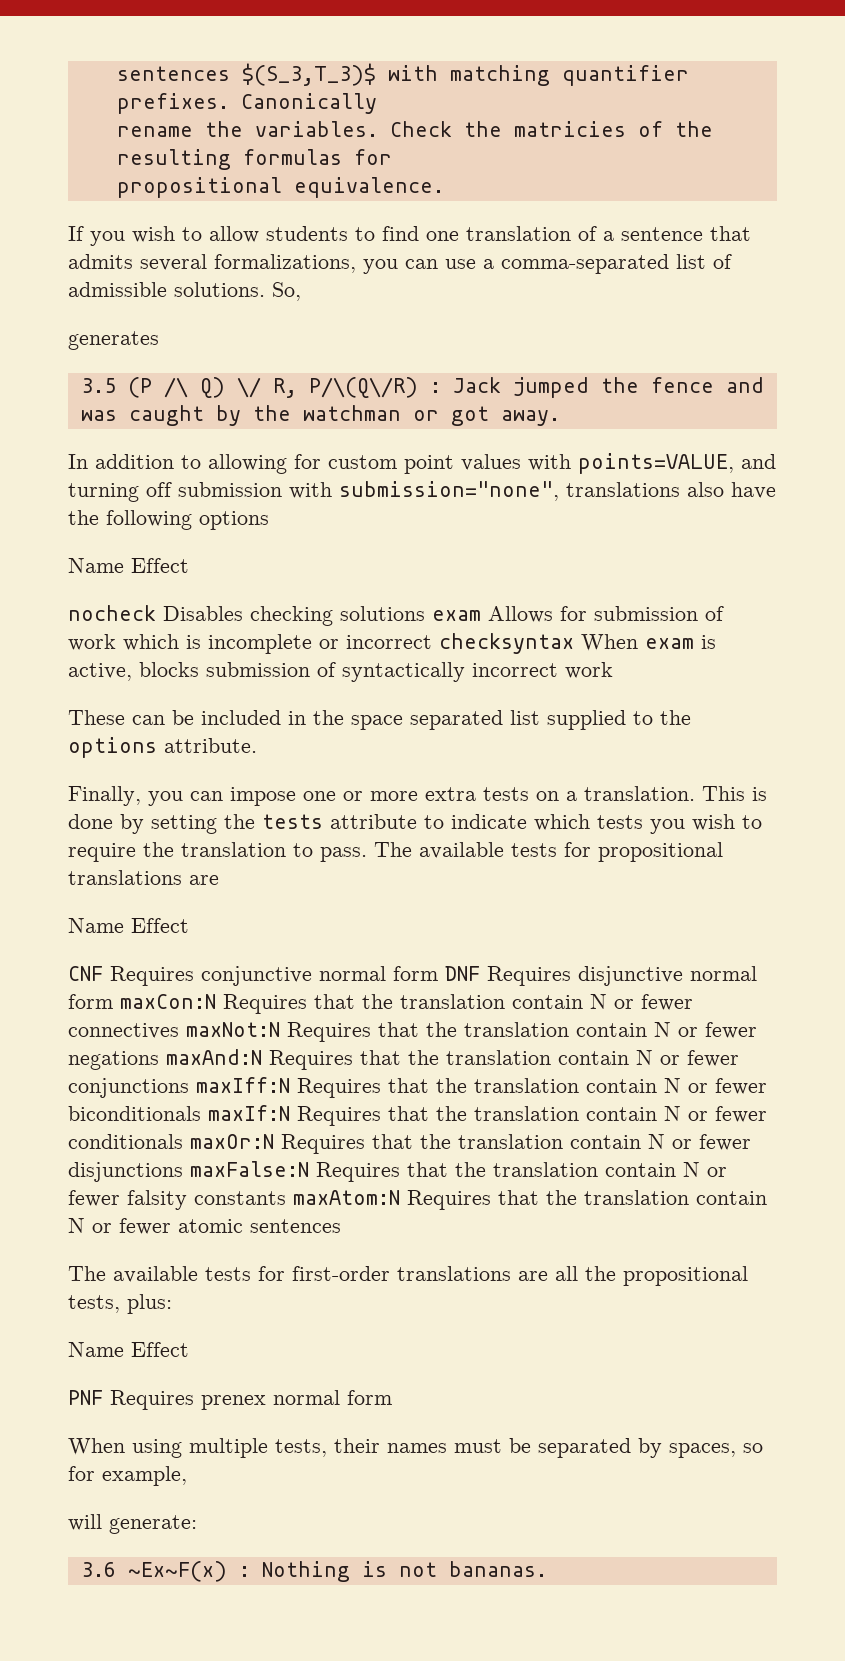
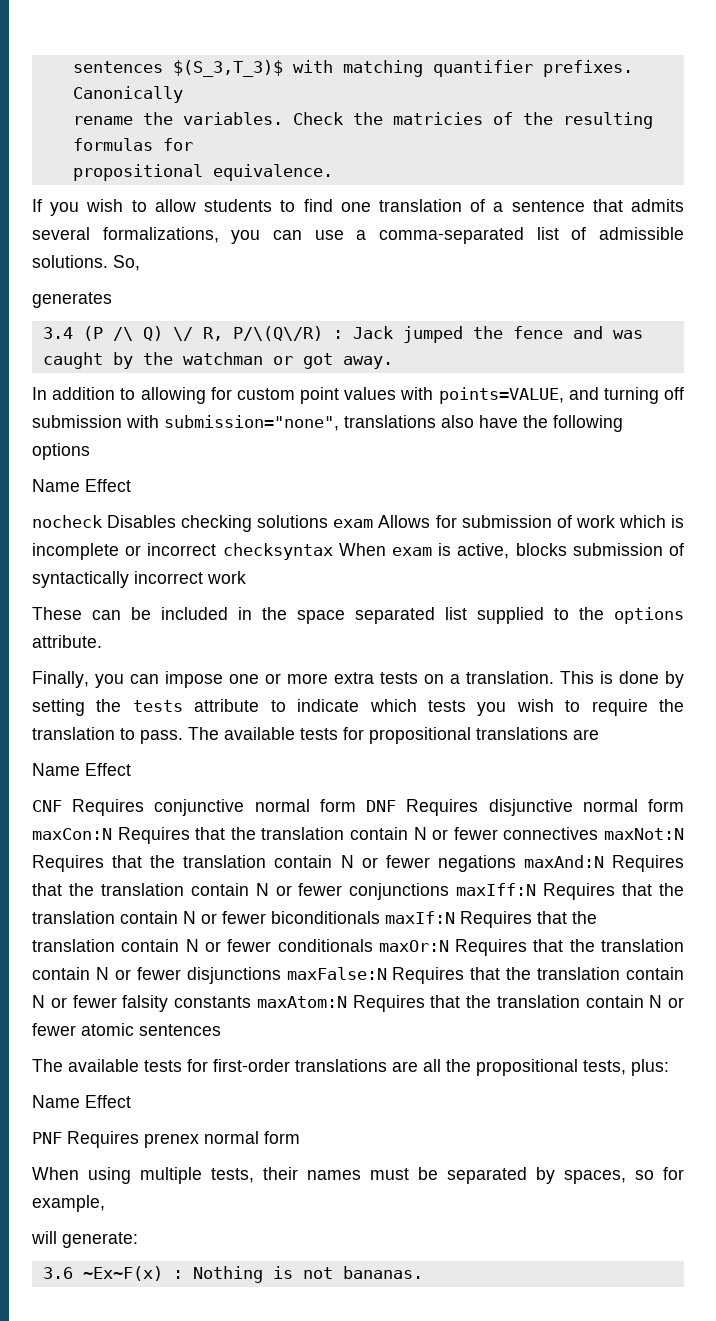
- 3.5 (P /\ Q) \/ R, P/\(Q\/R) : Jack jumped the fence and was caught by the watchman or got away.
+ 3.4 (P /\ Q) \/ R, P/\(Q\/R) : Jack jumped the fence and was caught by the watchman or got away.

